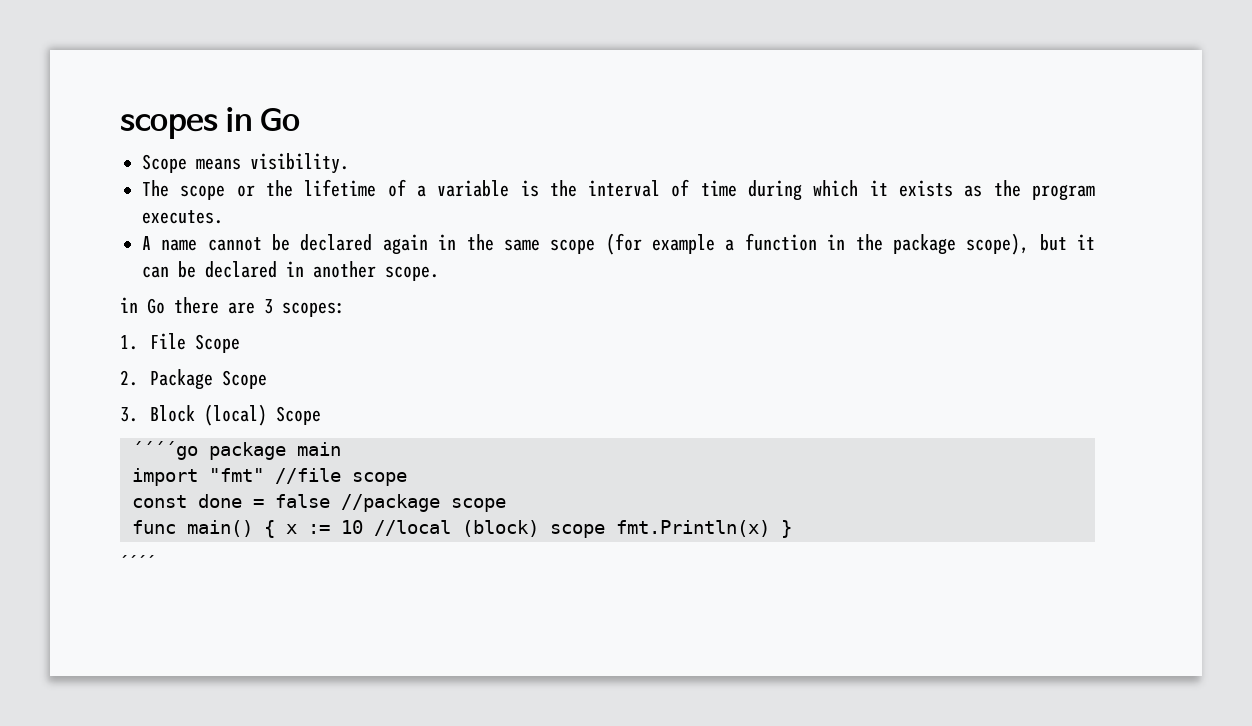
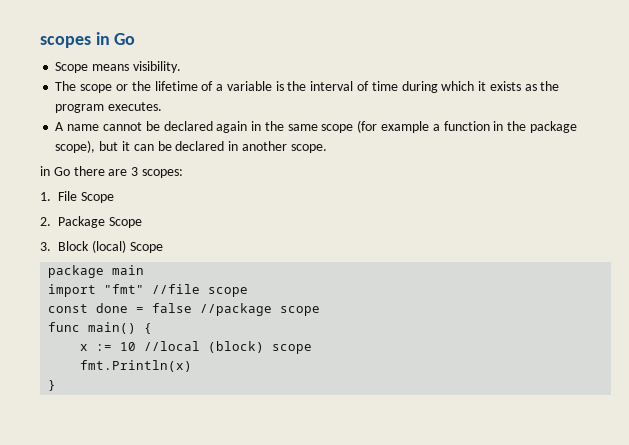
- ´´´´go package main
+ package main
- func main() { x := 10 //local (block) scope fmt.Println(x) }
+ func main() {
+ x := 10 //local (block) scope
+ fmt.Println(x)
+ }
- ´´´´

